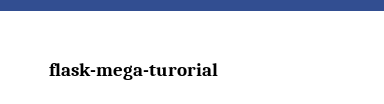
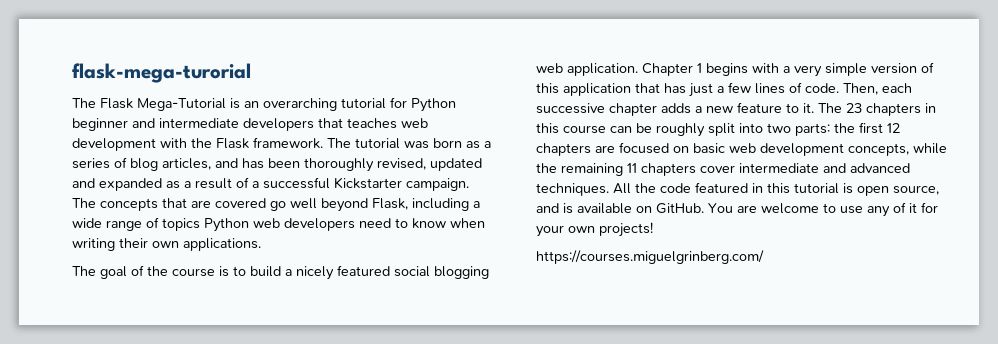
+ The Flask Mega-Tutorial is an overarching tutorial for Python beginner and intermediate developers that teaches web development with the Flask framework. The tutorial was born as a series of blog articles, and has been thoroughly revised, updated and expanded as a result of a successful Kickstarter campaign. The concepts that are covered go well beyond Flask, including a wide range of topics Python web developers need to know when writing their own applications.
+ The goal of the course is to build a nicely featured social blogging web application. Chapter 1 begins with a very simple version of this application that has just a few lines of code. Then, each successive chapter adds a new feature to it. The 23 chapters in this course can be roughly split into two parts: the first 12 chapters are focused on basic web development concepts, while the remaining 11 chapters cover intermediate and advanced techniques. All the code featured in this tutorial is open source, and is available on GitHub. You are welcome to use any of it for your own projects!
+ https://courses.miguelgrinberg.com/

